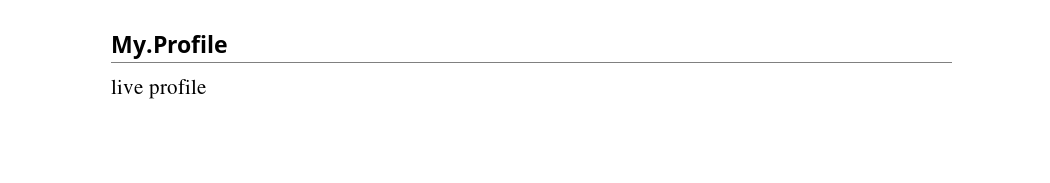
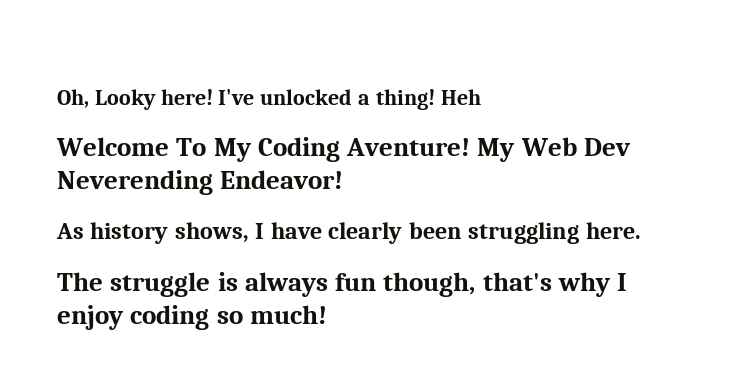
- My.Profile
- live profile
+ Oh, Looky here! I've unlocked a thing! Heh
+ Welcome To My Coding Aventure! My Web Dev Neverending Endeavor!
+ As history shows, I have clearly been struggling here.
+ The struggle is always fun though, that's why I enjoy coding so much!

